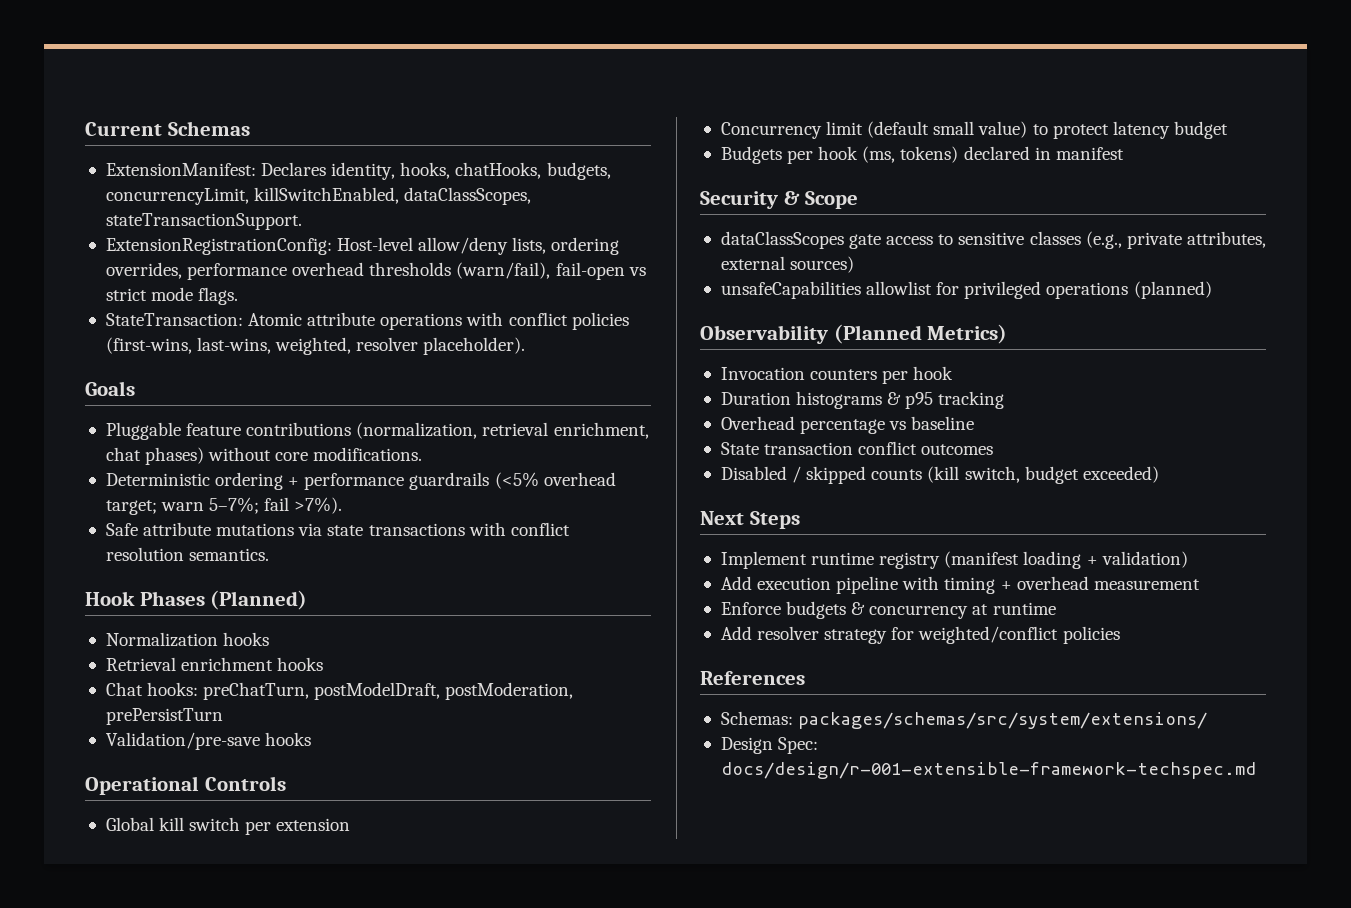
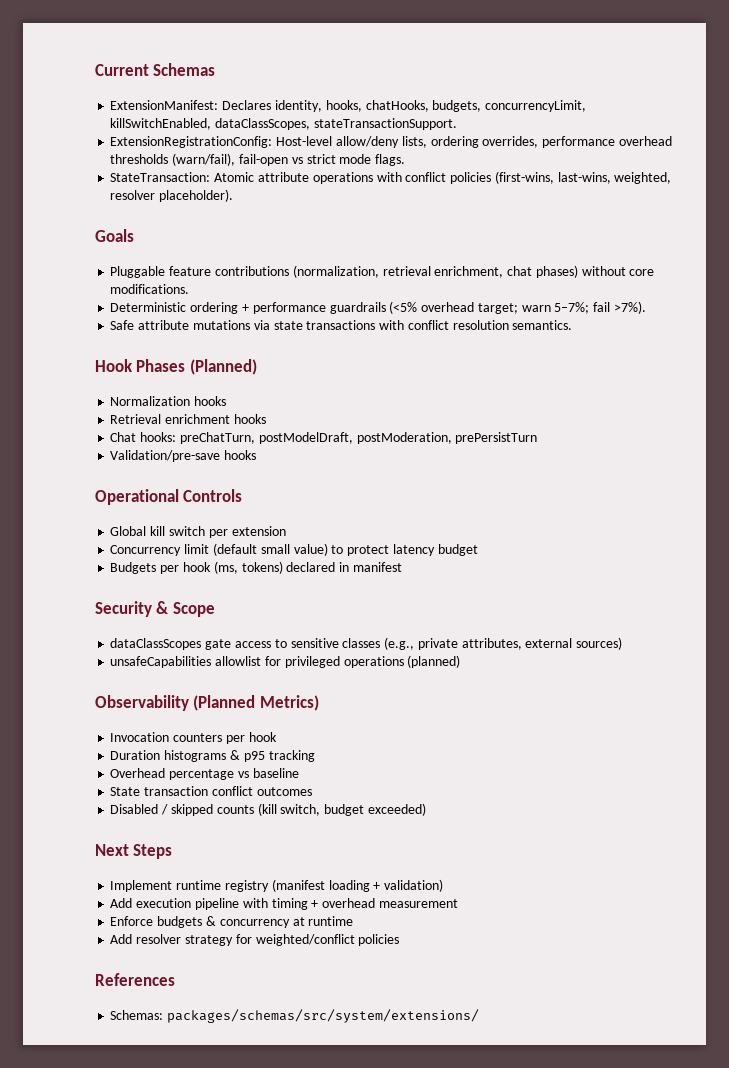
- Design Spec: docs/design/r-001-extensible-framework-techspec.md

